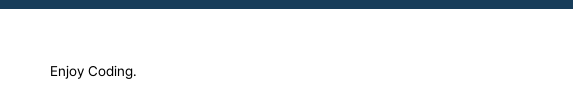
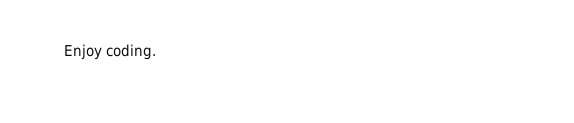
- Enjoy Coding.
+ Enjoy coding.

